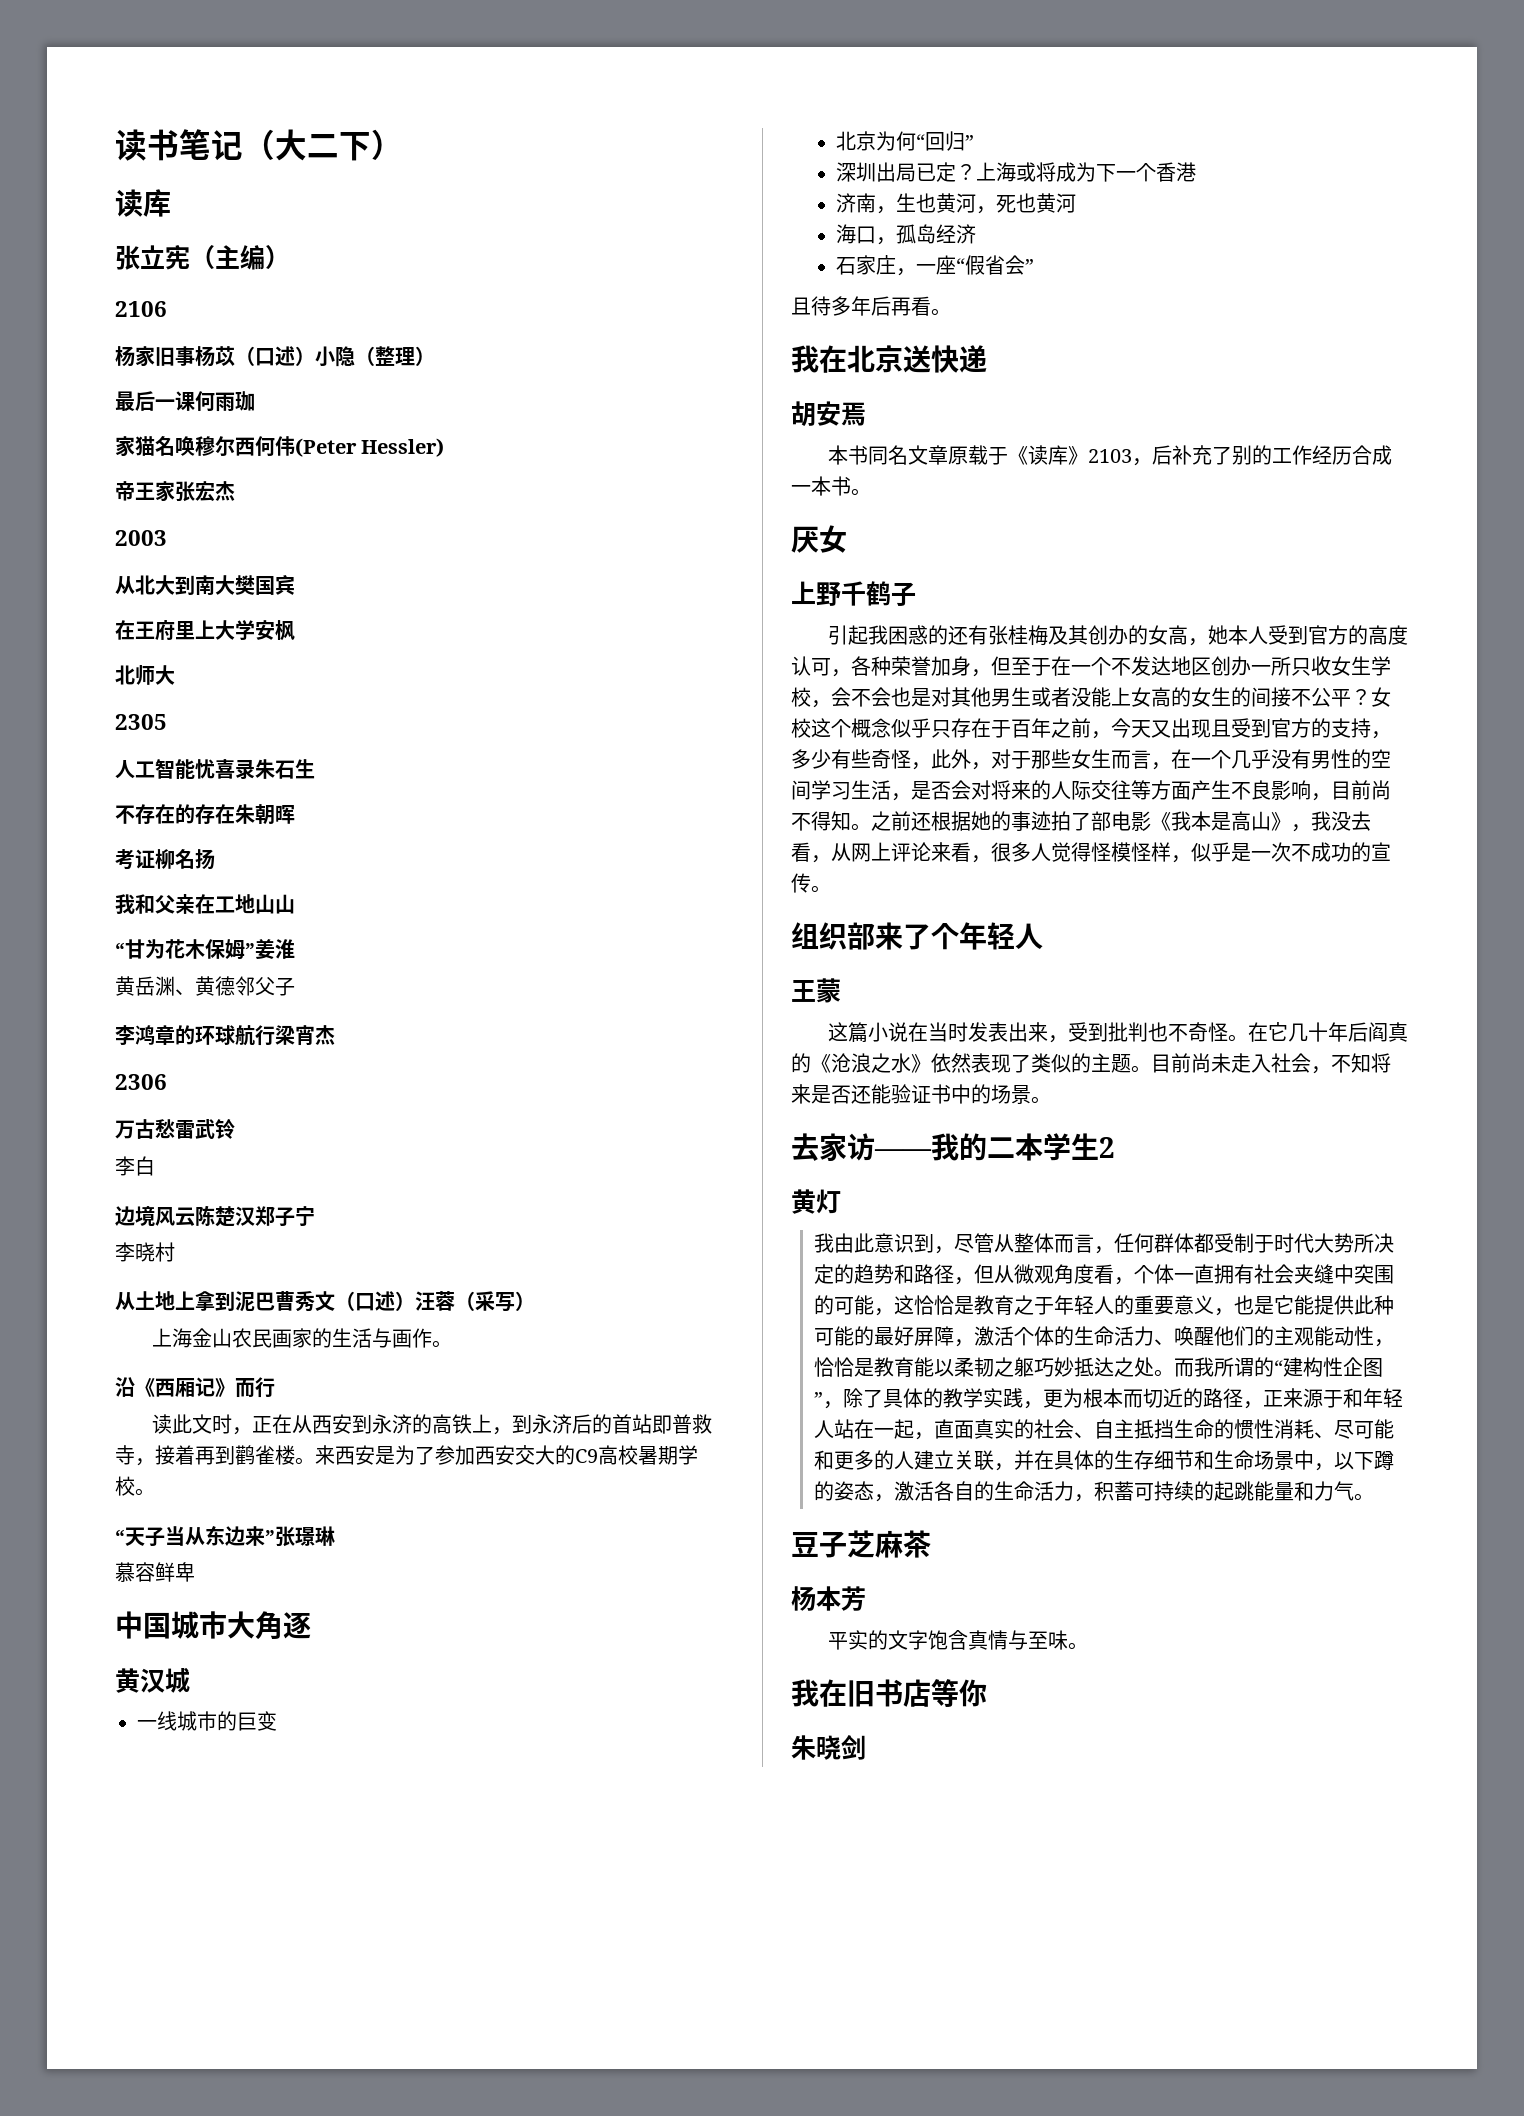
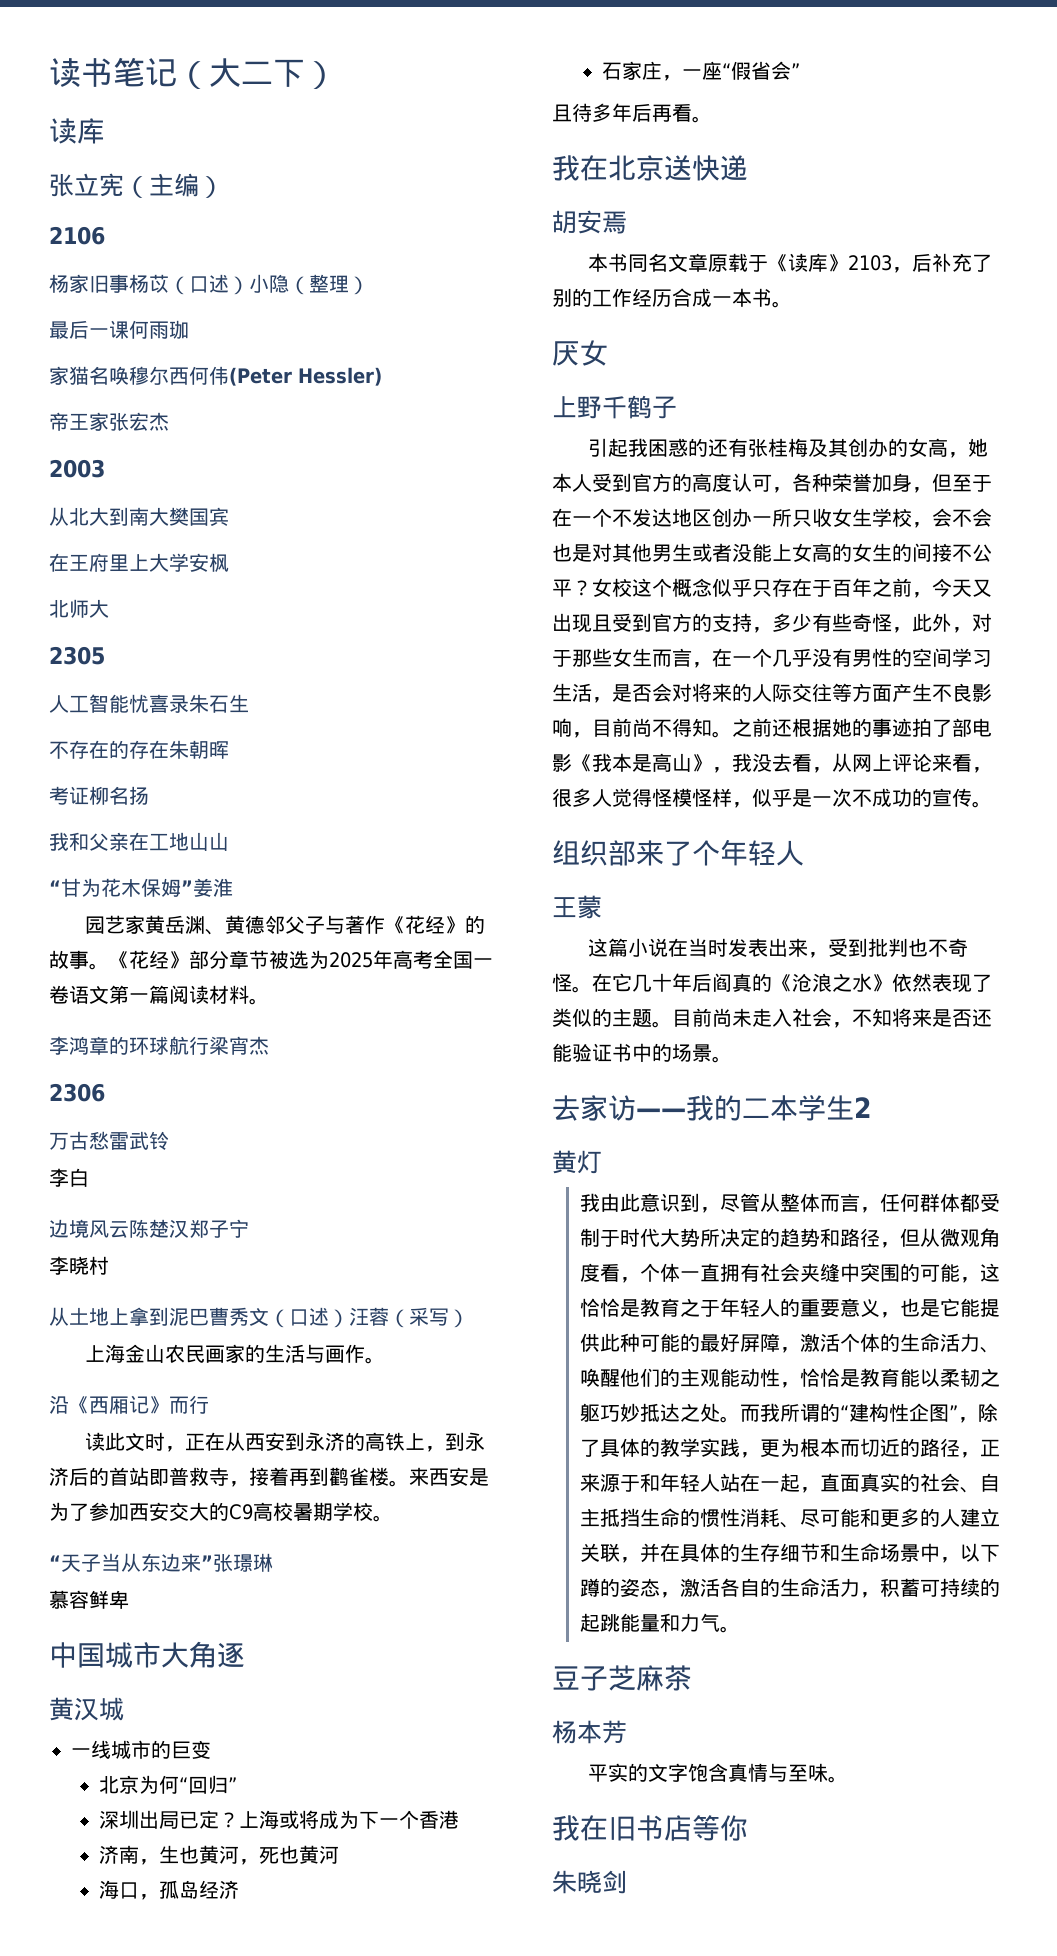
- 黄岳渊、黄德邻父子
+ 园艺家黄岳渊、黄德邻父子与著作《花经》的故事。《花经》部分章节被选为2025年高考全国一卷语文第一篇阅读材料。

